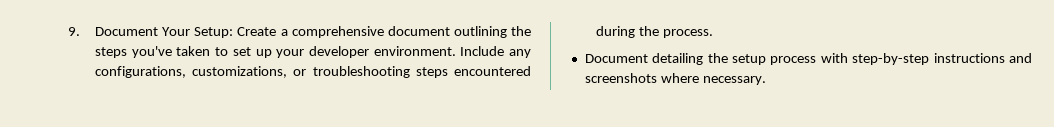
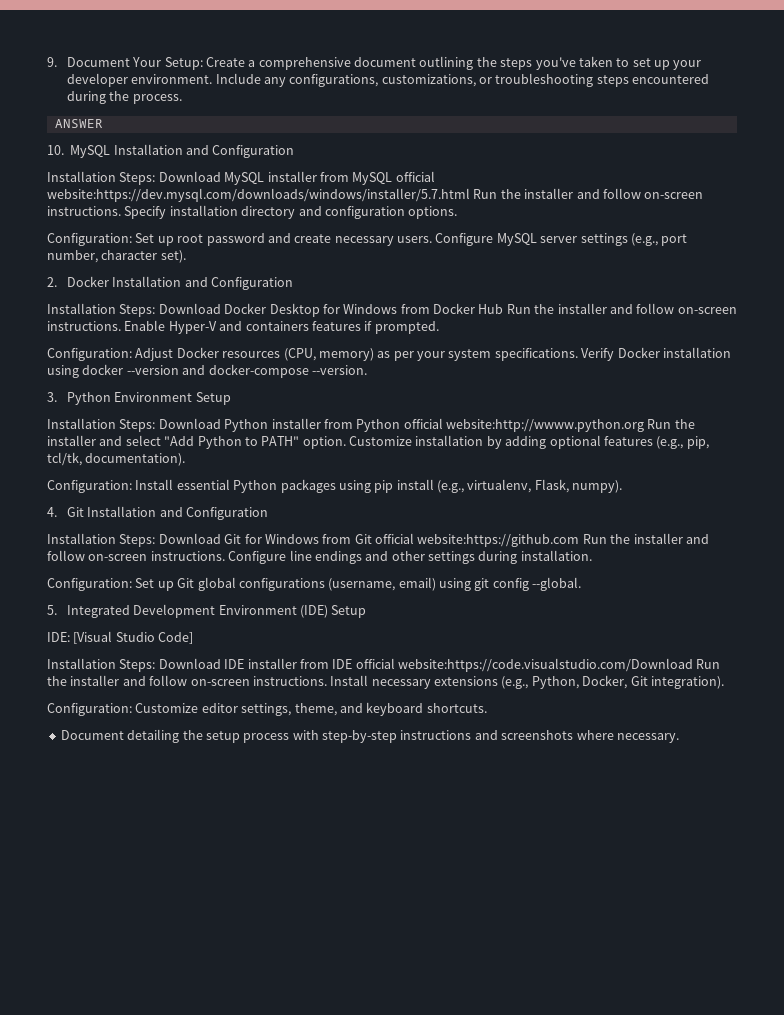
+ ANSWER
+ 10. MySQL Installation and Configuration
+ Installation Steps: Download MySQL installer from MySQL official website:https://dev.mysql.com/downloads/windows/installer/5.7.html Run the installer and follow on-screen instructions. Specify installation directory and configuration options.
+ Configuration: Set up root password and create necessary users. Configure MySQL server settings (e.g., port number, character set).
+ 2. Docker Installation and Configuration
+ Installation Steps: Download Docker Desktop for Windows from Docker Hub Run the installer and follow on-screen instructions. Enable Hyper-V and containers features if prompted.
+ Configuration: Adjust Docker resources (CPU, memory) as per your system specifications. Verify Docker installation using docker --version and docker-compose --version.
+ 3. Python Environment Setup
+ Installation Steps: Download Python installer from Python official website:http://wwww.python.org Run the installer and select "Add Python to PATH" option. Customize installation by adding optional features (e.g., pip, tcl/tk, documentation).
+ Configuration: Install essential Python packages using pip install (e.g., virtualenv, Flask, numpy).
+ 4. Git Installation and Configuration
+ Installation Steps: Download Git for Windows from Git official website:https://github.com Run the installer and follow on-screen instructions. Configure line endings and other settings during installation.
+ Configuration: Set up Git global configurations (username, email) using git config --global.
+ 5. Integrated Development Environment (IDE) Setup
+ IDE: [Visual Studio Code]
+ Installation Steps: Download IDE installer from IDE official website:https://code.visualstudio.com/Download Run the installer and follow on-screen instructions. Install necessary extensions (e.g., Python, Docker, Git integration).
+ Configuration: Customize editor settings, theme, and keyboard shortcuts.

